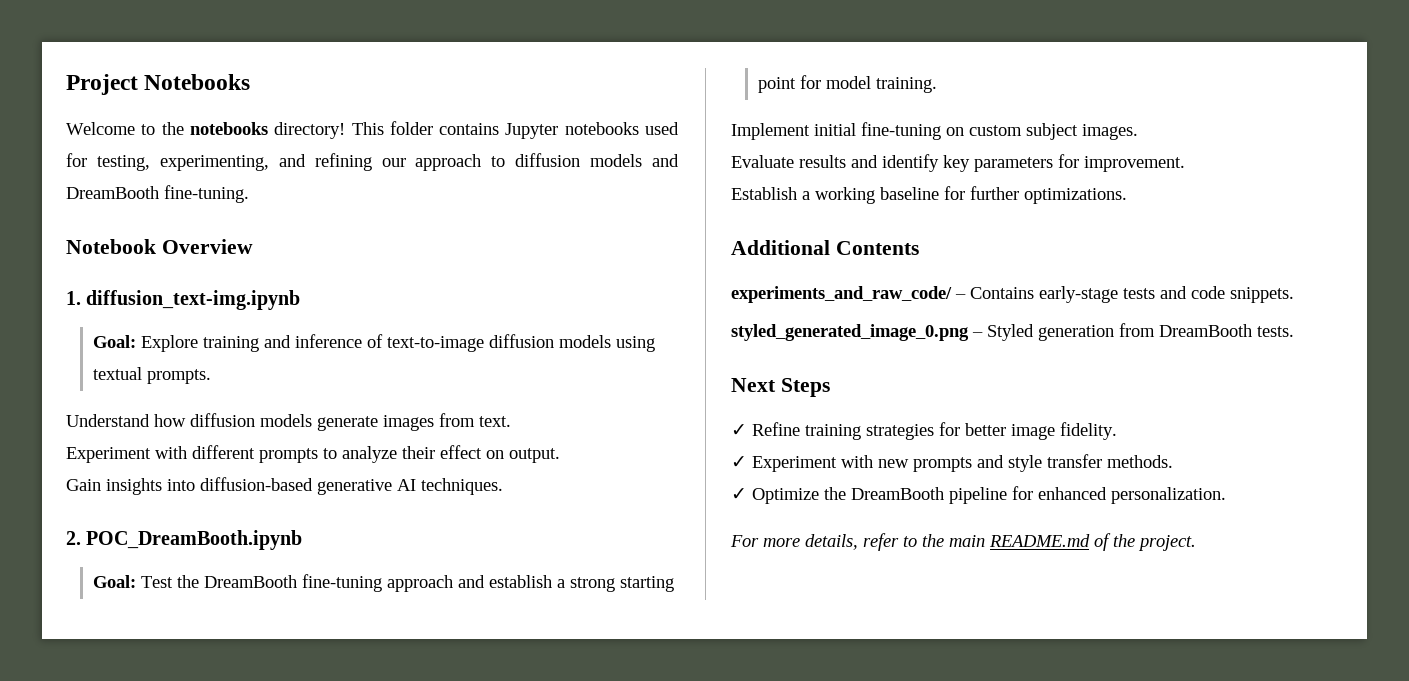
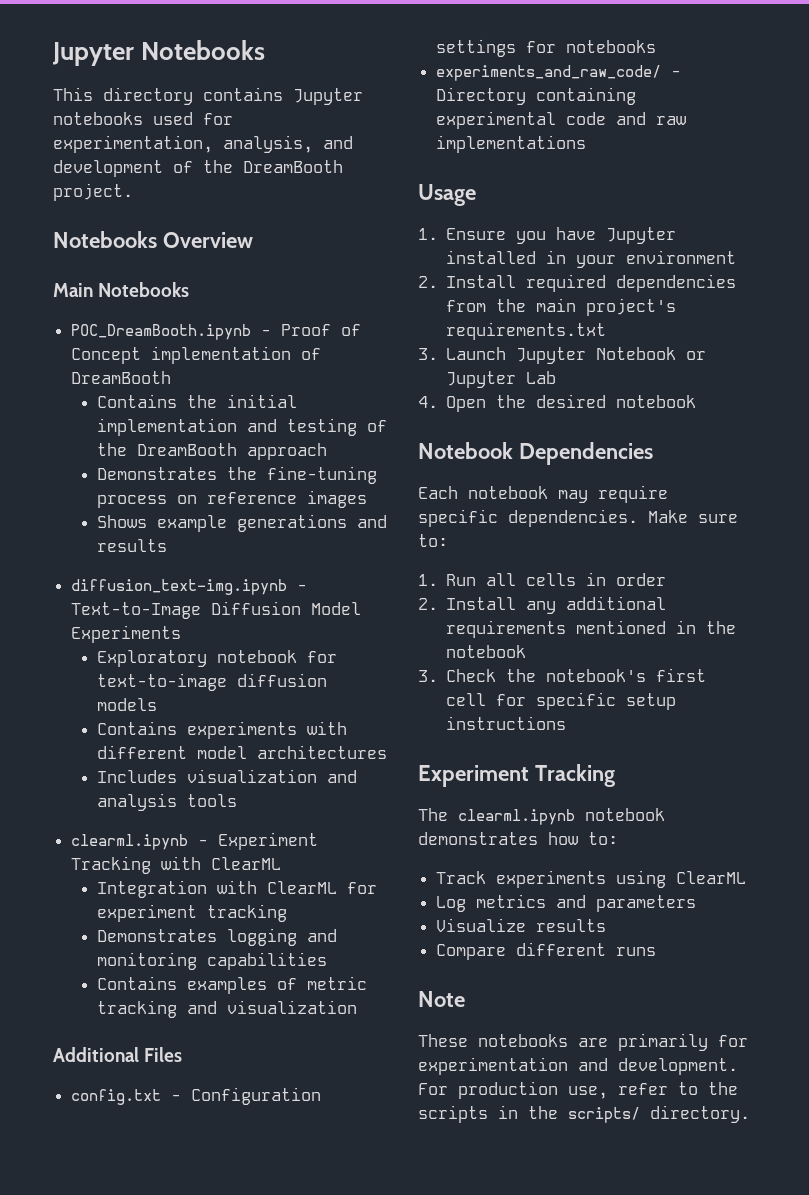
- Project Notebooks
- Welcome to the notebooks directory! This folder contains Jupyter notebooks used for testing, experimenting, and refining our approach to diffusion models and DreamBooth fine-tuning.
- Notebook Overview
- 1. diffusion_text-img.ipynb
- Goal: Explore training and inference of text-to-image diffusion models using textual prompts.
- Understand how diffusion models generate images from text.
- Experiment with different prompts to analyze their effect on output.
- Gain insights into diffusion-based generative AI techniques.
- 2. POC_DreamBooth.ipynb
- Goal: Test the DreamBooth fine-tuning approach and establish a strong starting point for model training.
- Implement initial fine-tuning on custom subject images.
- Evaluate results and identify key parameters for improvement.
- Establish a working baseline for further optimizations.
- Additional Contents
- experiments_and_raw_code/ – Contains early-stage tests and code snippets.
- styled_generated_image_0.png – Styled generation from DreamBooth tests.
- Next Steps
- ✓ Refine training strategies for better image fidelity.
- ✓ Experiment with new prompts and style transfer methods.
- ✓ Optimize the DreamBooth pipeline for enhanced personalization.
- For more details, refer to the main README.md of the project.
+ Jupyter Notebooks
+ This directory contains Jupyter notebooks used for experimentation, analysis, and development of the DreamBooth project.
+ Notebooks Overview
+ Main Notebooks
+ POC_DreamBooth.ipynb - Proof of Concept implementation of DreamBooth
+ Contains the initial implementation and testing of the DreamBooth approach
+ Demonstrates the fine-tuning process on reference images
+ Shows example generations and results
+ diffusion_text-img.ipynb - Text-to-Image Diffusion Model Experiments
+ Exploratory notebook for text-to-image diffusion models
+ Contains experiments with different model architectures
+ Includes visualization and analysis tools
+ clearml.ipynb - Experiment Tracking with ClearML
+ Integration with ClearML for experiment tracking
+ Demonstrates logging and monitoring capabilities
+ Contains examples of metric tracking and visualization
+ Additional Files
+ config.txt - Configuration settings for notebooks
+ experiments_and_raw_code/ - Directory containing experimental code and raw implementations
+ Usage
+ 1. Ensure you have Jupyter installed in your environment
+ 2. Install required dependencies from the main project's requirements.txt
+ 3. Launch Jupyter Notebook or Jupyter Lab
+ 4. Open the desired notebook
+ Notebook Dependencies
+ Each notebook may require specific dependencies. Make sure to:
+ 1. Run all cells in order
+ 2. Install any additional requirements mentioned in the notebook
+ 3. Check the notebook's first cell for specific setup instructions
+ Experiment Tracking
+ The clearml.ipynb notebook demonstrates how to:
+ Track experiments using ClearML
+ Log metrics and parameters
+ Visualize results
+ Compare different runs
+ Note
+ These notebooks are primarily for experimentation and development. For production use, refer to the scripts in the scripts/ directory.

